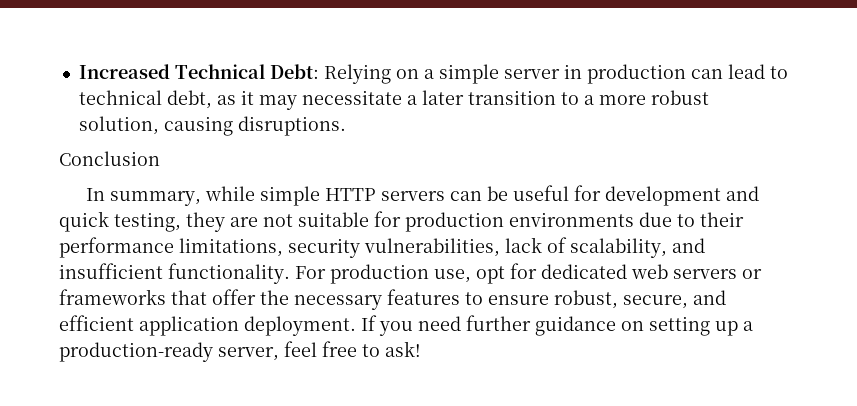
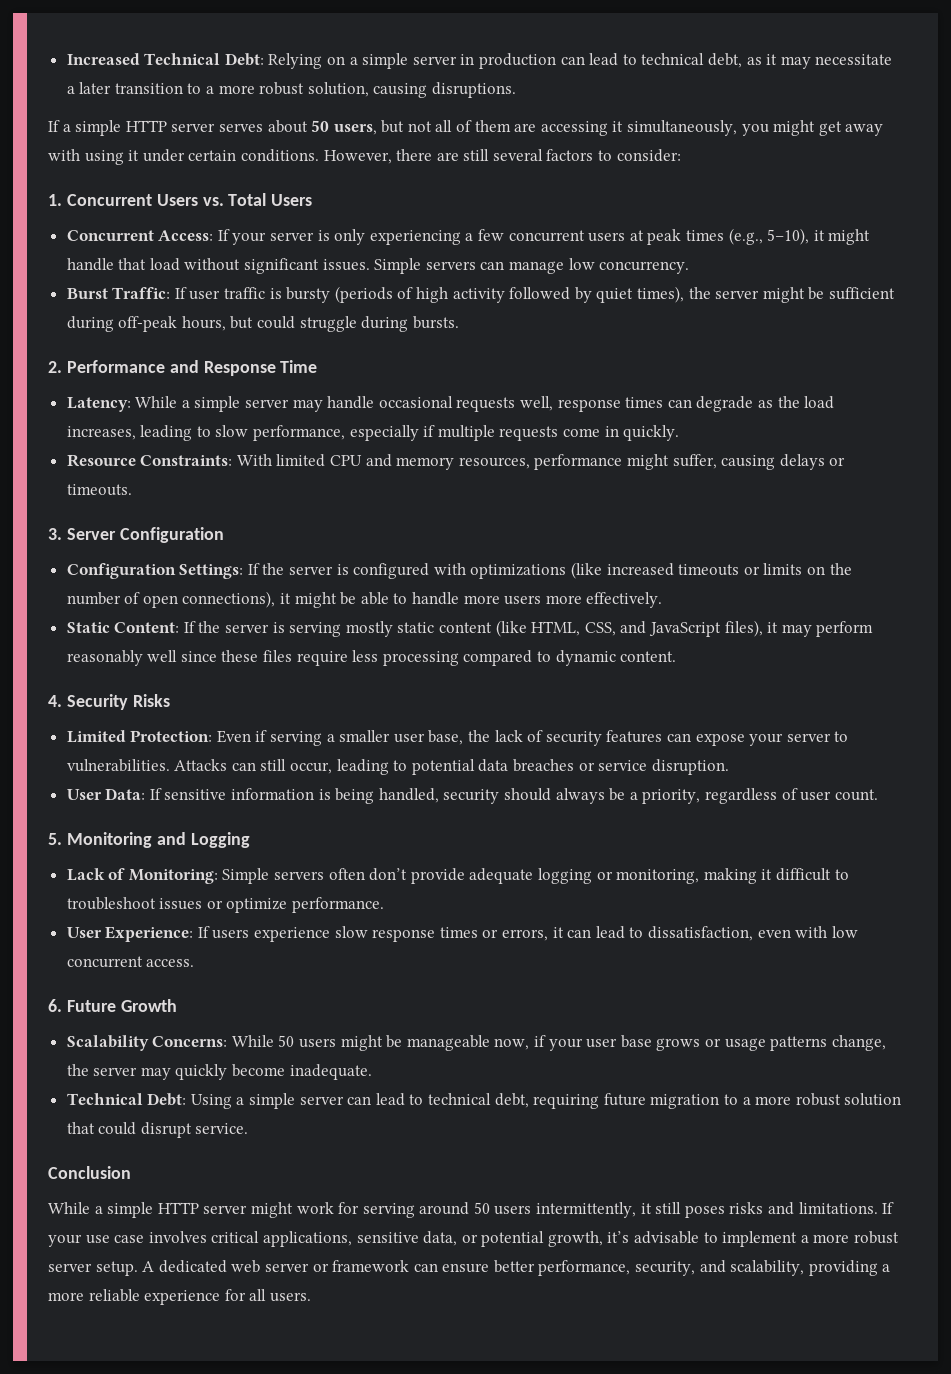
+ If a simple HTTP server serves about 50 users, but not all of them are accessing it simultaneously, you might get away with using it under certain conditions. However, there are still several factors to consider:
+ 1. Concurrent Users vs. Total Users
+ Concurrent Access: If your server is only experiencing a few concurrent users at peak times (e.g., 5–10), it might handle that load without significant issues. Simple servers can manage low concurrency.
+ Burst Traffic: If user traffic is bursty (periods of high activity followed by quiet times), the server might be sufficient during off-peak hours, but could struggle during bursts.
+ 2. Performance and Response Time
+ Latency: While a simple server may handle occasional requests well, response times can degrade as the load increases, leading to slow performance, especially if multiple requests come in quickly.
+ Resource Constraints: With limited CPU and memory resources, performance might suffer, causing delays or timeouts.
+ 3. Server Configuration
+ Configuration Settings: If the server is configured with optimizations (like increased timeouts or limits on the number of open connections), it might be able to handle more users more effectively.
+ Static Content: If the server is serving mostly static content (like HTML, CSS, and JavaScript files), it may perform reasonably well since these files require less processing compared to dynamic content.
+ 4. Security Risks
+ Limited Protection: Even if serving a smaller user base, the lack of security features can expose your server to vulnerabilities. Attacks can still occur, leading to potential data breaches or service disruption.
+ User Data: If sensitive information is being handled, security should always be a priority, regardless of user count.
+ 5. Monitoring and Logging
+ Lack of Monitoring: Simple servers often don’t provide adequate logging or monitoring, making it difficult to troubleshoot issues or optimize performance.
+ User Experience: If users experience slow response times or errors, it can lead to dissatisfaction, even with low concurrent access.
+ 6. Future Growth
+ Scalability Concerns: While 50 users might be manageable now, if your user base grows or usage patterns change, the server may quickly become inadequate.
+ Technical Debt: Using a simple server can lead to technical debt, requiring future migration to a more robust solution that could disrupt service.
  Conclusion
- In summary, while simple HTTP servers can be useful for development and quick testing, they are not suitable for production environments due to their performance limitations, security vulnerabilities, lack of scalability, and insufficient functionality. For production use, opt for dedicated web servers or frameworks that offer the necessary features to ensure robust, secure, and efficient application deployment. If you need further guidance on setting up a production-ready server, feel free to ask!
+ While a simple HTTP server might work for serving around 50 users intermittently, it still poses risks and limitations. If your use case involves critical applications, sensitive data, or potential growth, it’s advisable to implement a more robust server setup. A dedicated web server or framework can ensure better performance, security, and scalability, providing a more reliable experience for all users.

